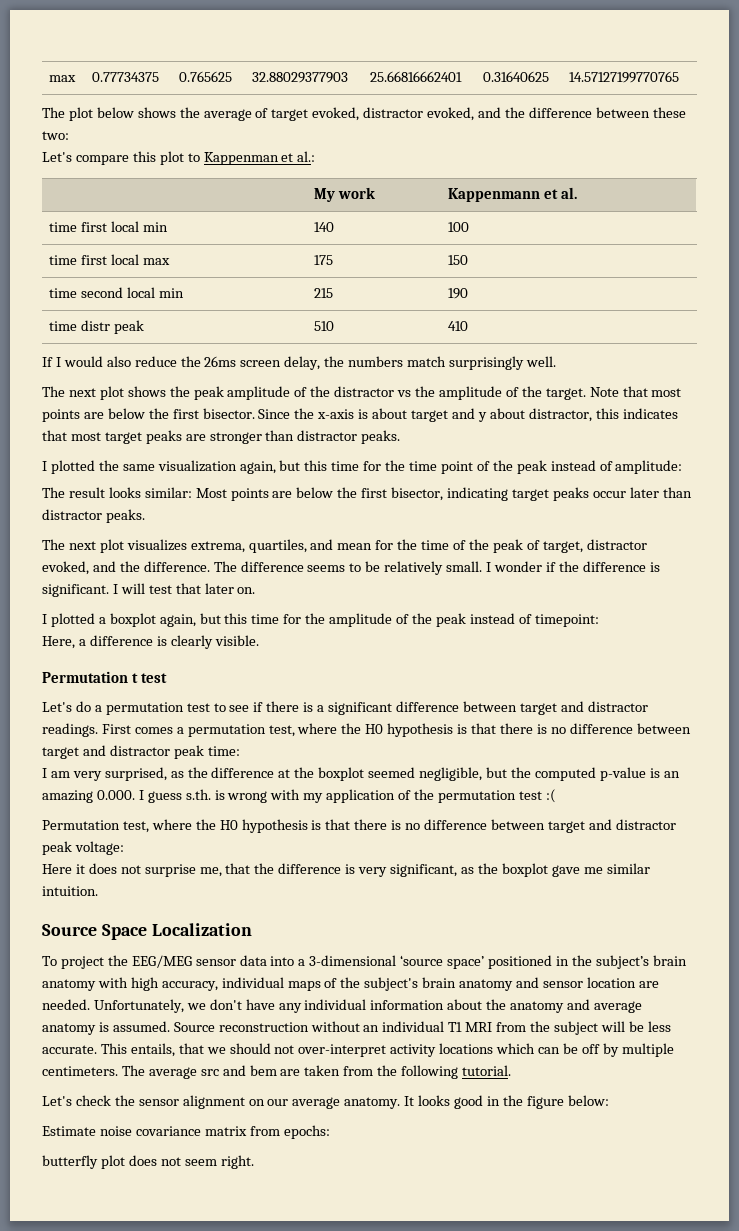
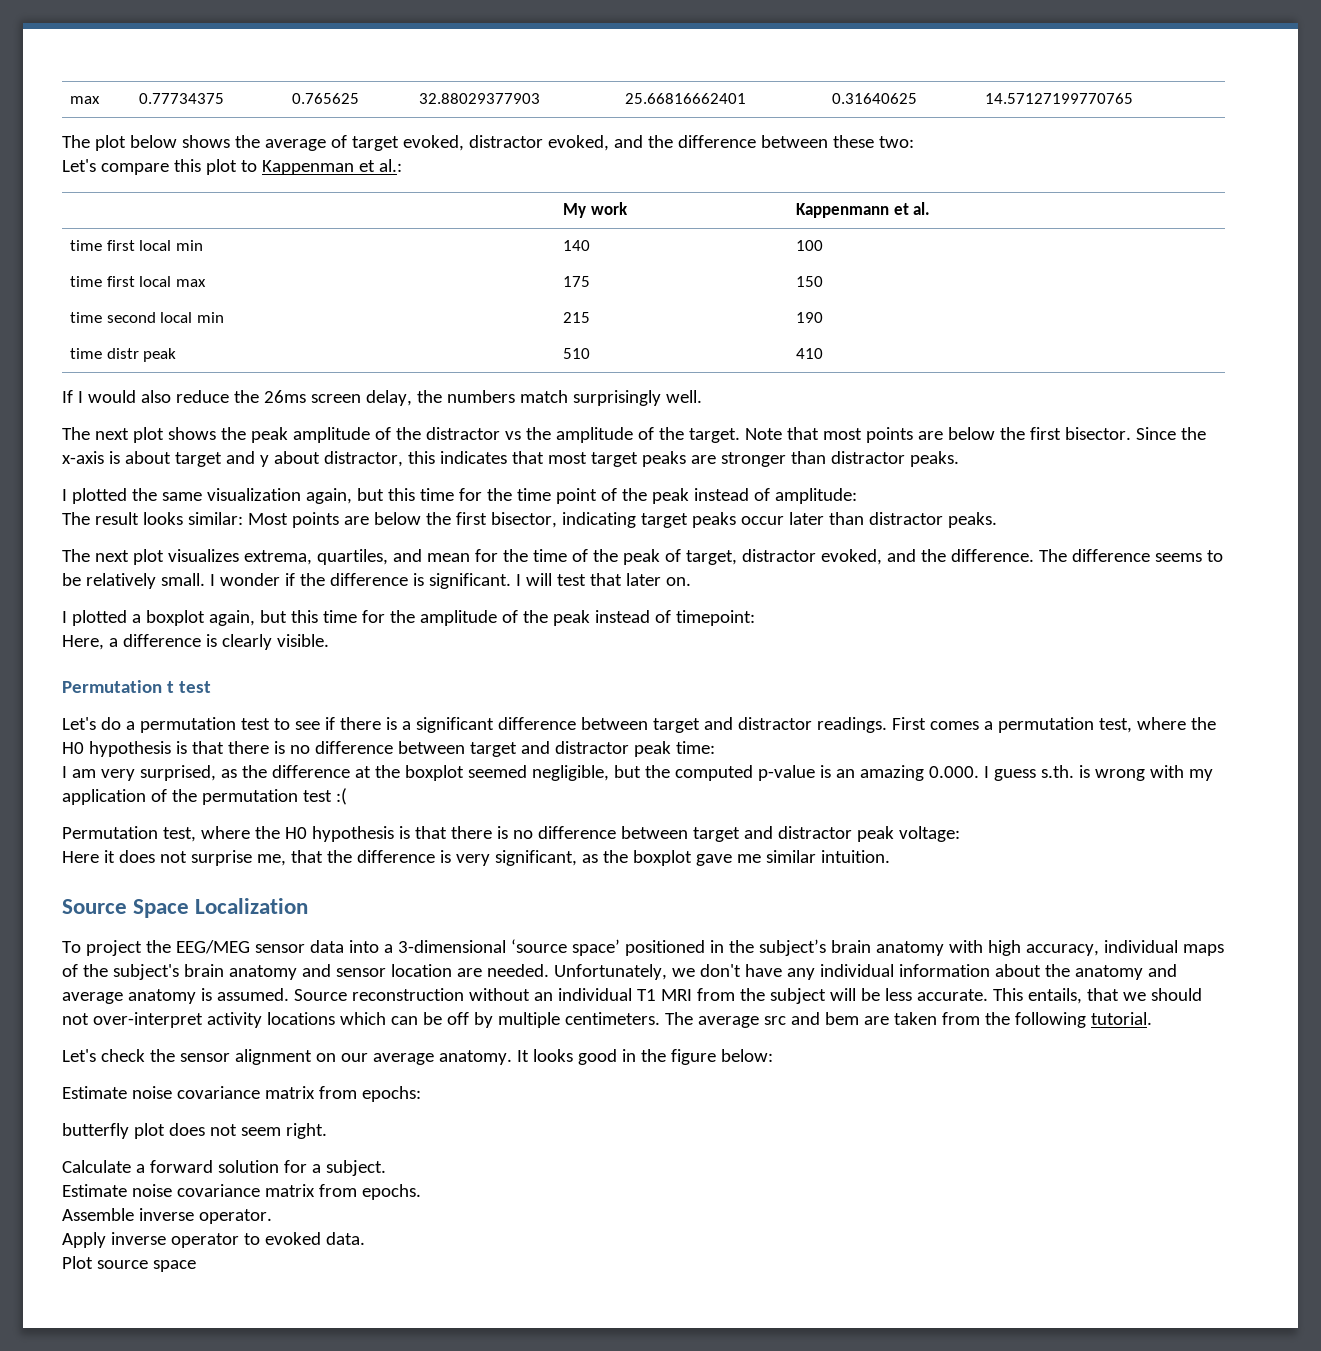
+ Calculate a forward solution for a subject.
+ Estimate noise covariance matrix from epochs.
+ Assemble inverse operator.
+ Apply inverse operator to evoked data.
+ Plot source space

